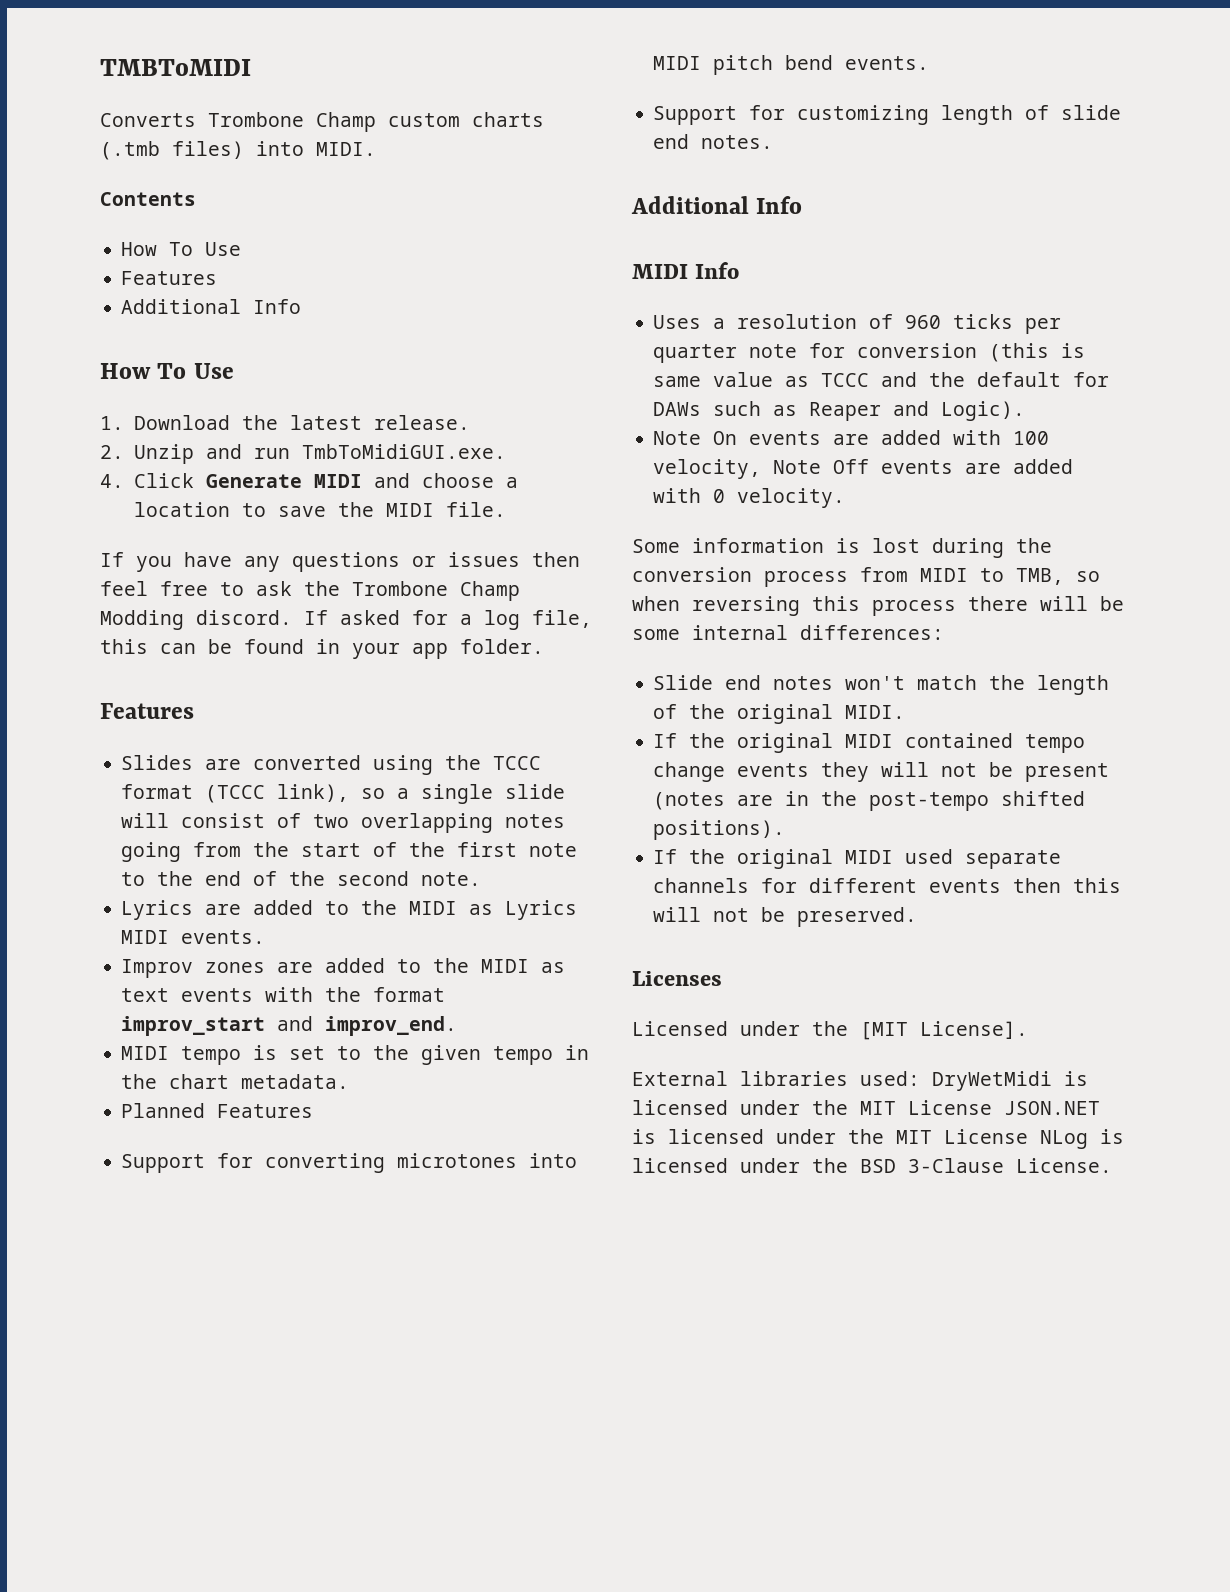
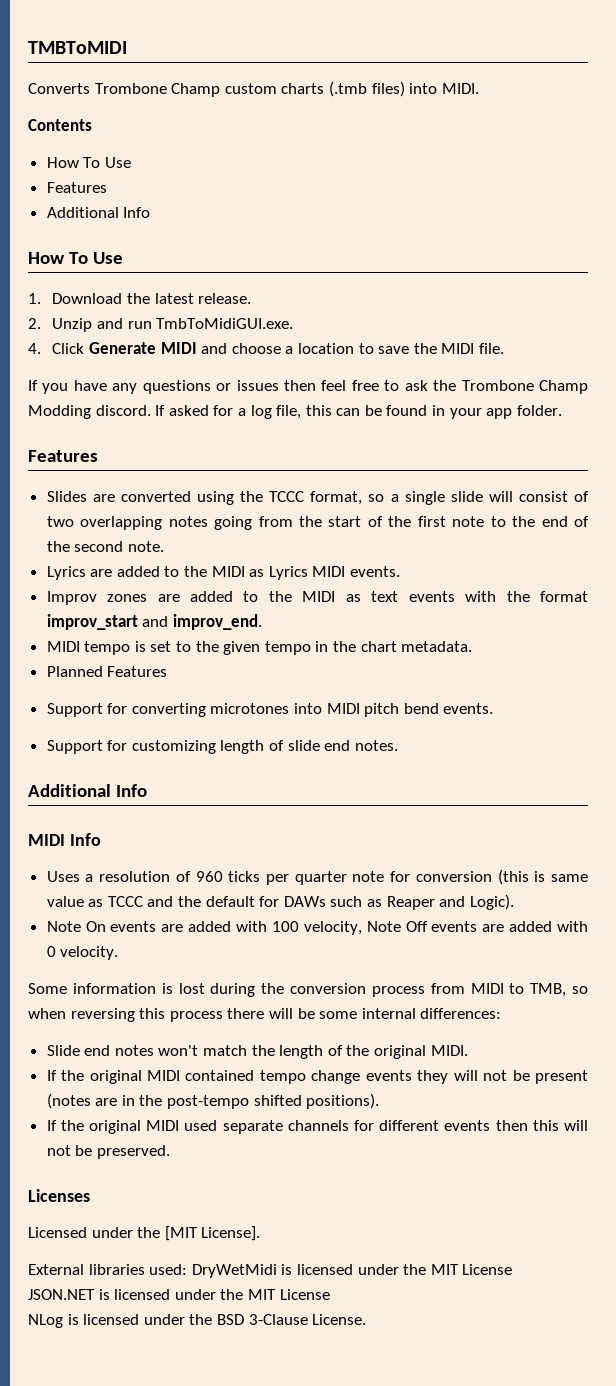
- Slides are converted using the TCCC format (TCCC link), so a single slide will consist of two overlapping notes going from the start of the first note to the end of the second note.
+ Slides are converted using the TCCC format, so a single slide will consist of two overlapping notes going from the start of the first note to the end of the second note.
- External libraries used: DryWetMidi is licensed under the MIT License JSON.NET is licensed under the MIT License NLog is licensed under the BSD 3-Clause License.
+ External libraries used: DryWetMidi is licensed under the MIT License
+ JSON.NET is licensed under the MIT License
+ NLog is licensed under the BSD 3-Clause License.

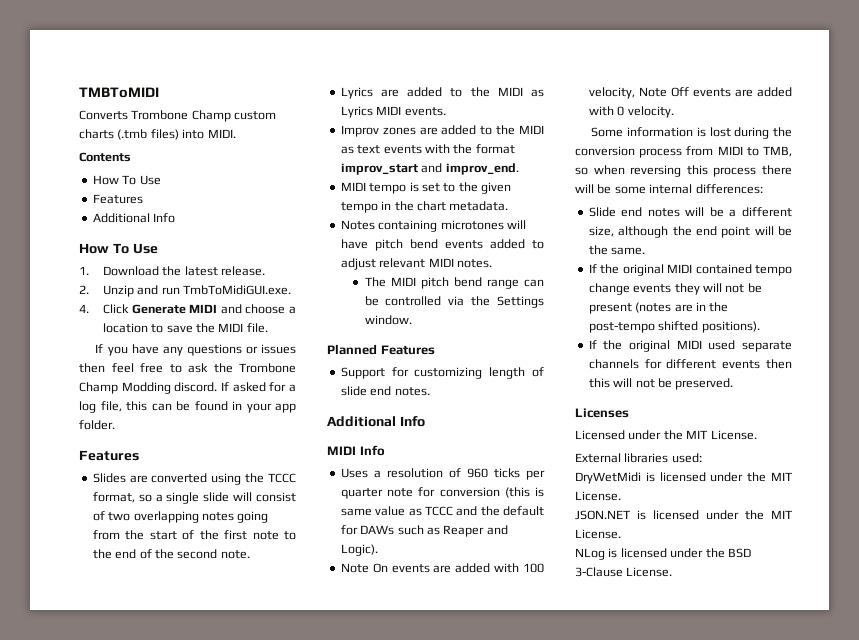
+ Notes containing microtones will have pitch bend events added to adjust relevant MIDI notes.
+ The MIDI pitch bend range can be controlled via the Settings window.
  Planned Features
- Support for converting microtones into MIDI pitch bend events.
- Slide end notes won't match the length of the original MIDI.
+ Slide end notes will be a different size, although the end point will be the same.
- Licensed under the [MIT License].
+ Licensed under the MIT License.
- External libraries used: DryWetMidi is licensed under the MIT License
+ External libraries used:
+ DryWetMidi is licensed under the MIT License.
- JSON.NET is licensed under the MIT License
+ JSON.NET is licensed under the MIT License.

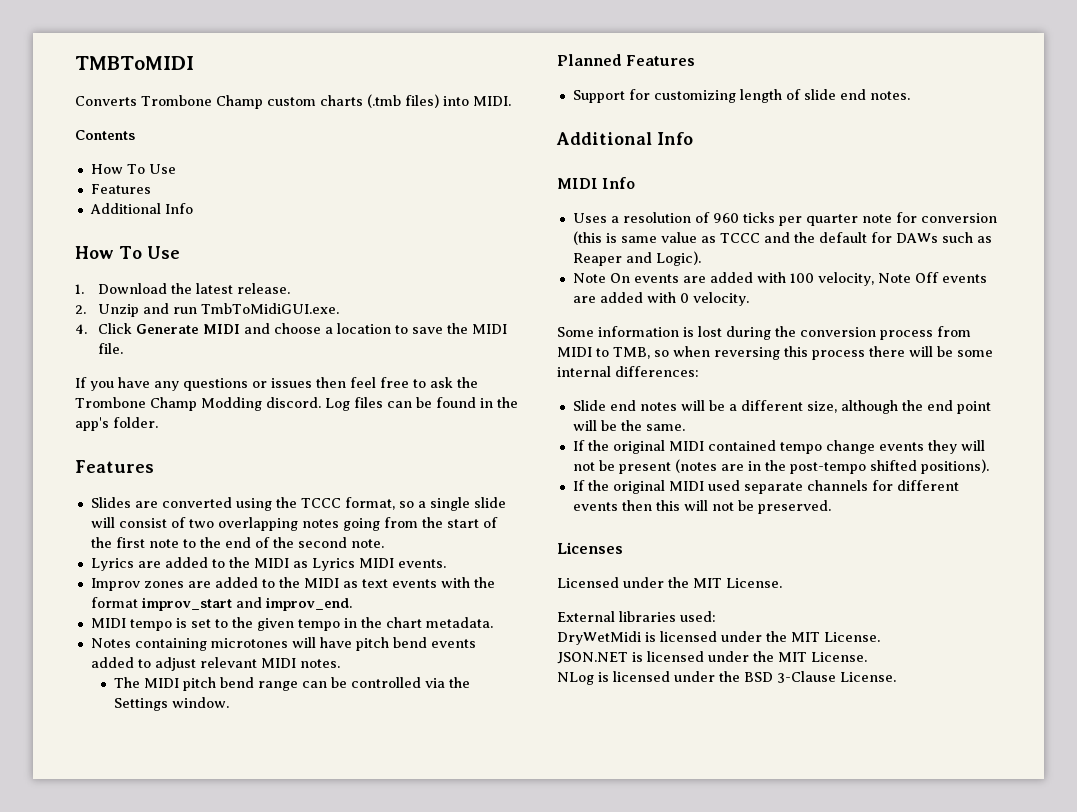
- If asked for a log file, this can be found in your app folder.
+ Log files can be found in the app's folder.

